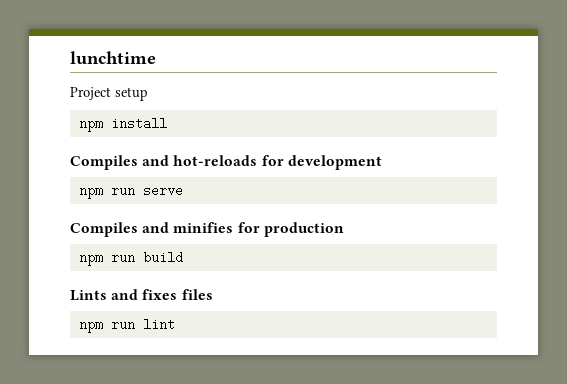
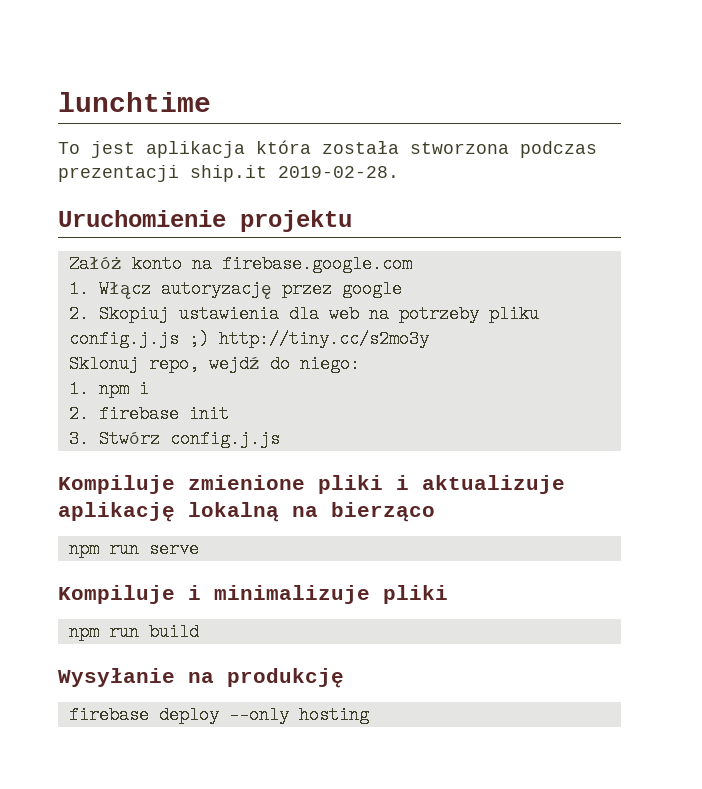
- Project setup
- npm install
- Compiles and hot-reloads for development
+ To jest aplikacja która została stworzona podczas prezentacji ship.it 2019-02-28.
+ Uruchomienie projektu
+ Załóż konto na firebase.google.com
+ 1. Włącz autoryzację przez google
+ 2. Skopiuj ustawienia dla web na potrzeby pliku config.j.js ;) http://tiny.cc/s2mo3y
+ Sklonuj repo, wejdź do niego:
+ 1. npm i
+ 2. firebase init
+ 3. Stwórz config.j.js
+ Kompiluje zmienione pliki i aktualizuje aplikację lokalną na bierząco
  npm run serve
- Compiles and minifies for production
+ Kompiluje i minimalizuje pliki
  npm run build
- Lints and fixes files
- npm run lint
+ Wysyłanie na produkcję
+ firebase deploy --only hosting

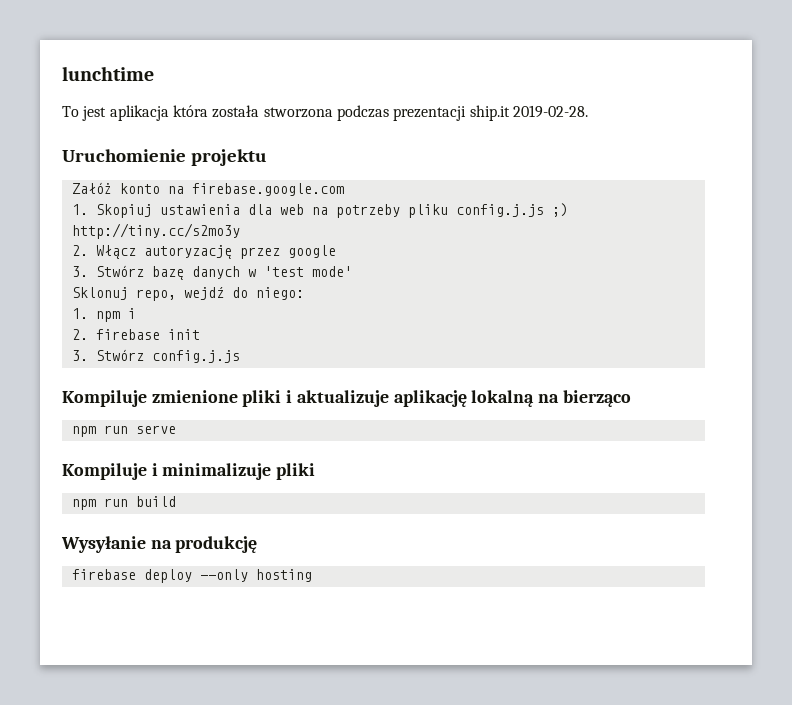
- 1. Włącz autoryzację przez google
- 2. Skopiuj ustawienia dla web na potrzeby pliku config.j.js ;) http://tiny.cc/s2mo3y
+ 1. Skopiuj ustawienia dla web na potrzeby pliku config.j.js ;) http://tiny.cc/s2mo3y
+ 2. Włącz autoryzację przez google
+ 3. Stwórz bazę danych w 'test mode'

